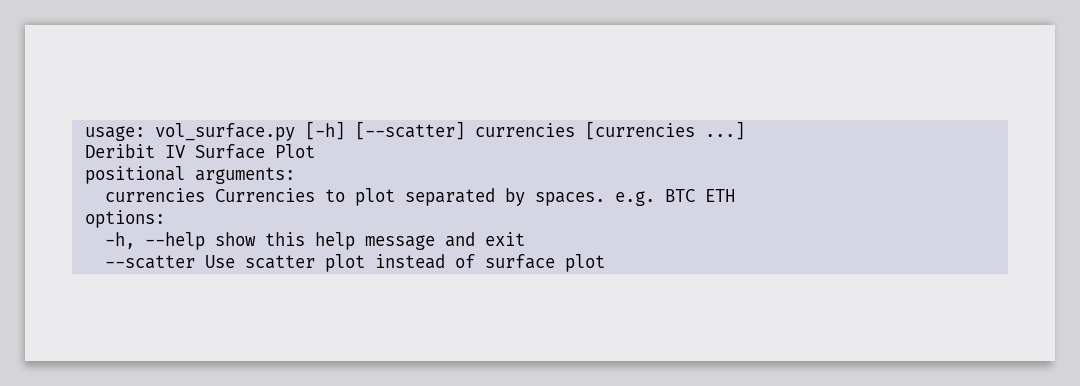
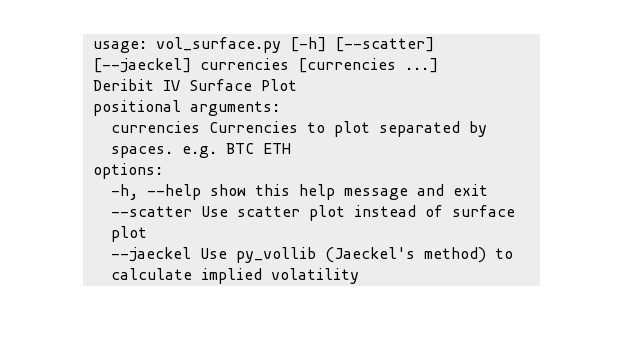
- usage: vol_surface.py [-h] [--scatter] currencies [currencies ...]
+ usage: vol_surface.py [-h] [--scatter] [--jaeckel] currencies [currencies ...]
+ --jaeckel Use py_vollib (Jaeckel's method) to calculate implied volatility

